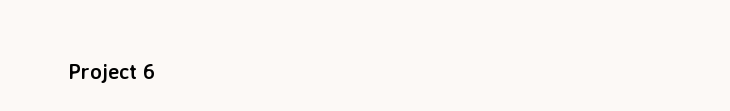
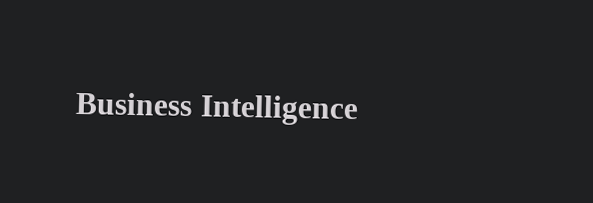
- Project 6
+ Business Intelligence

